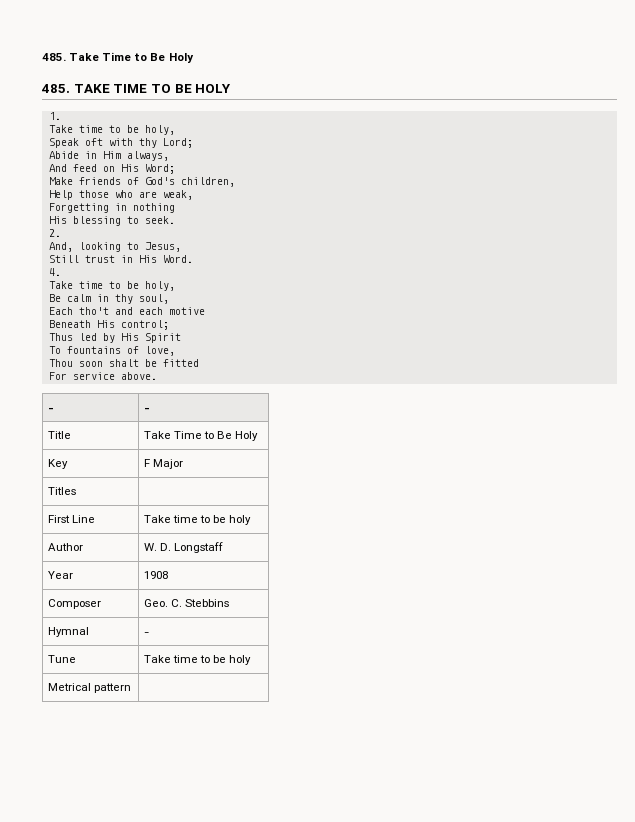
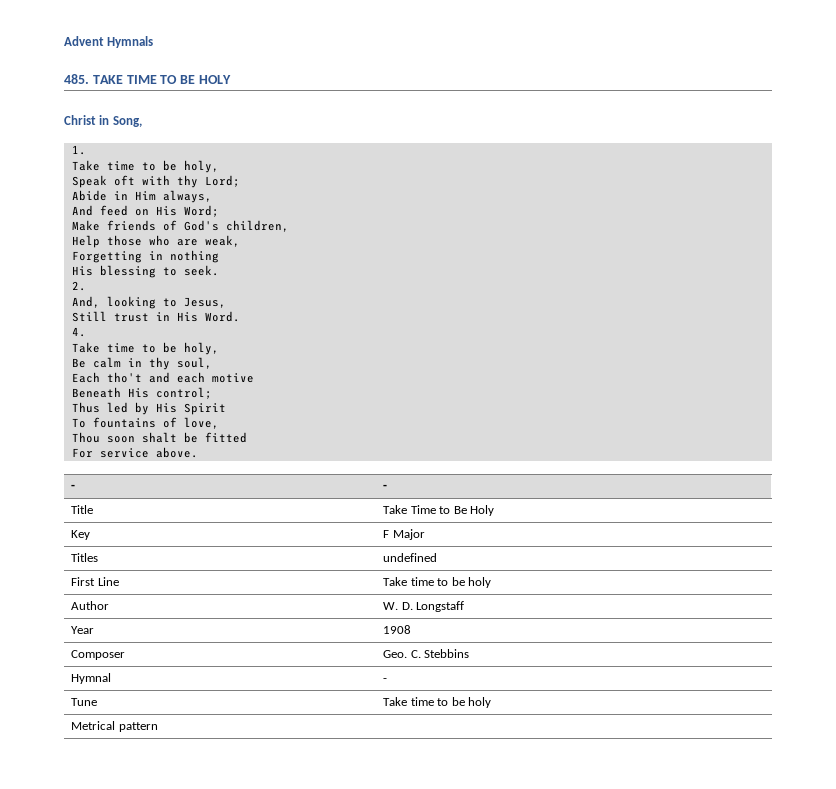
- 485. Take Time to Be Holy
+ Advent Hymnals
+ Christ in Song,
- Titles |
+ Titles | undefined

